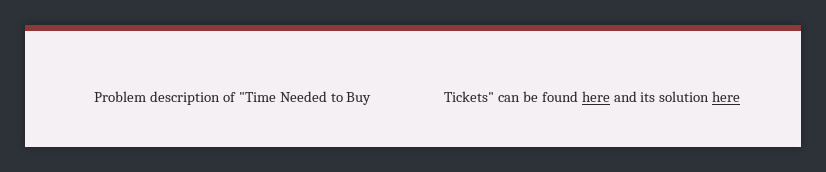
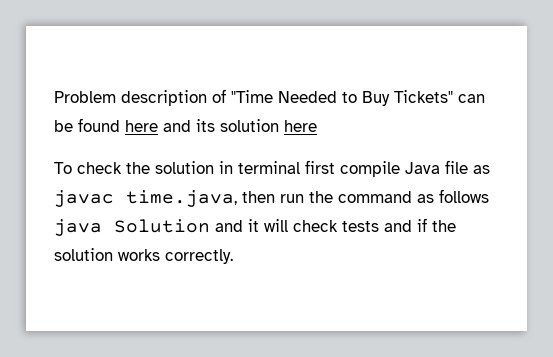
+ To check the solution in terminal first compile Java file as javac time.java, then run the command as follows java Solution and it will check tests and if the solution works correctly.

